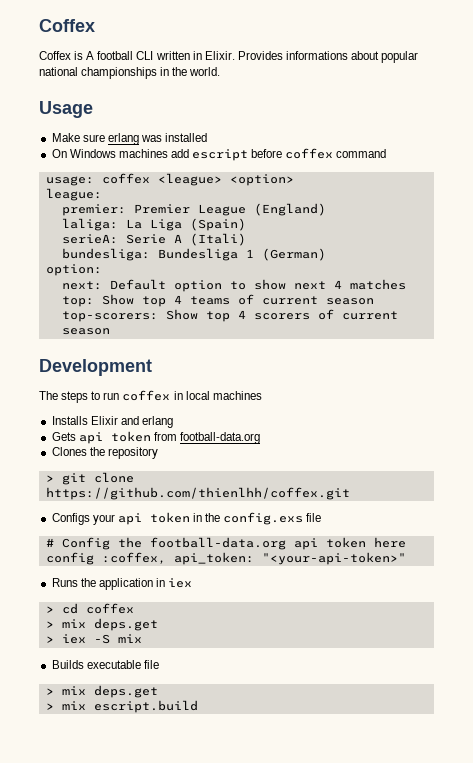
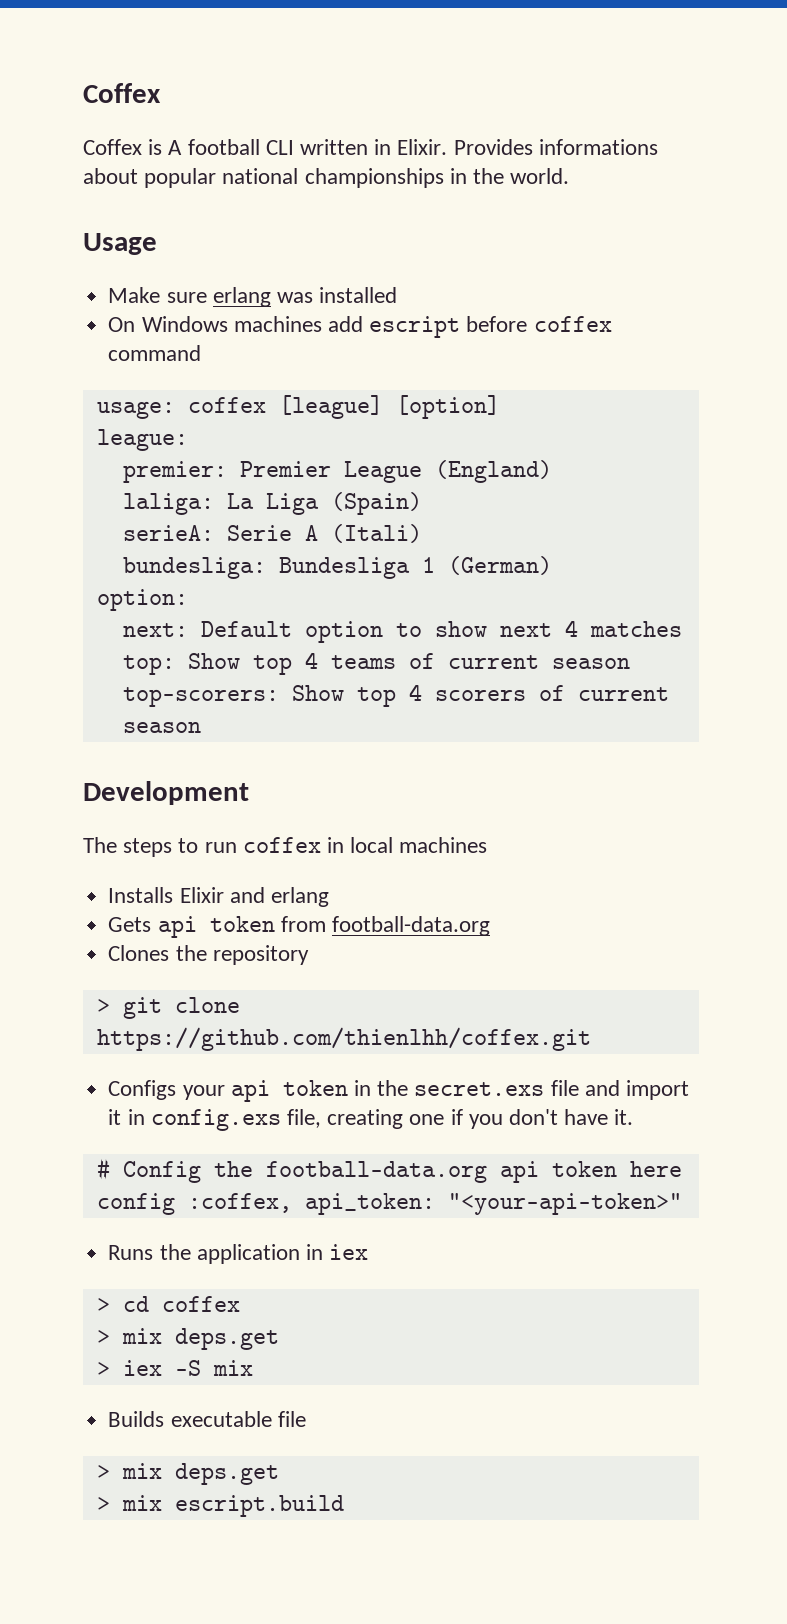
- usage: coffex <league> <option>
+ usage: coffex [league] [option]
- Configs your api token in the config.exs file
+ Configs your api token in the secret.exs file and import it in config.exs file, creating one if you don't have it.

